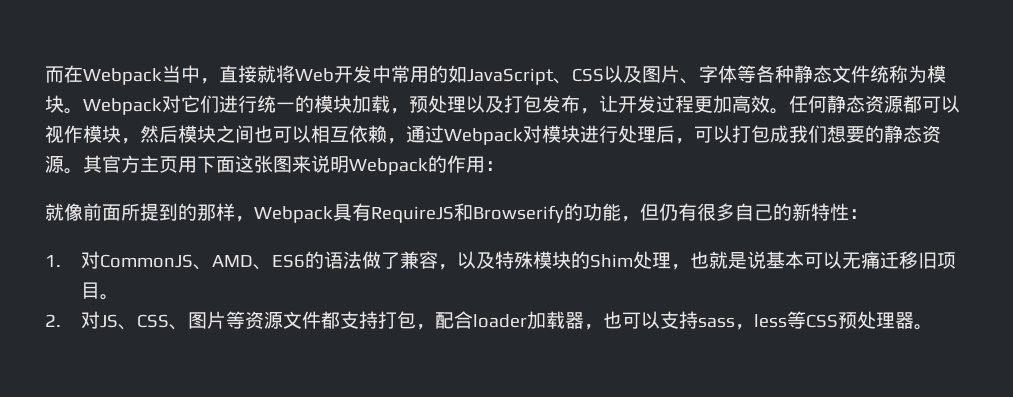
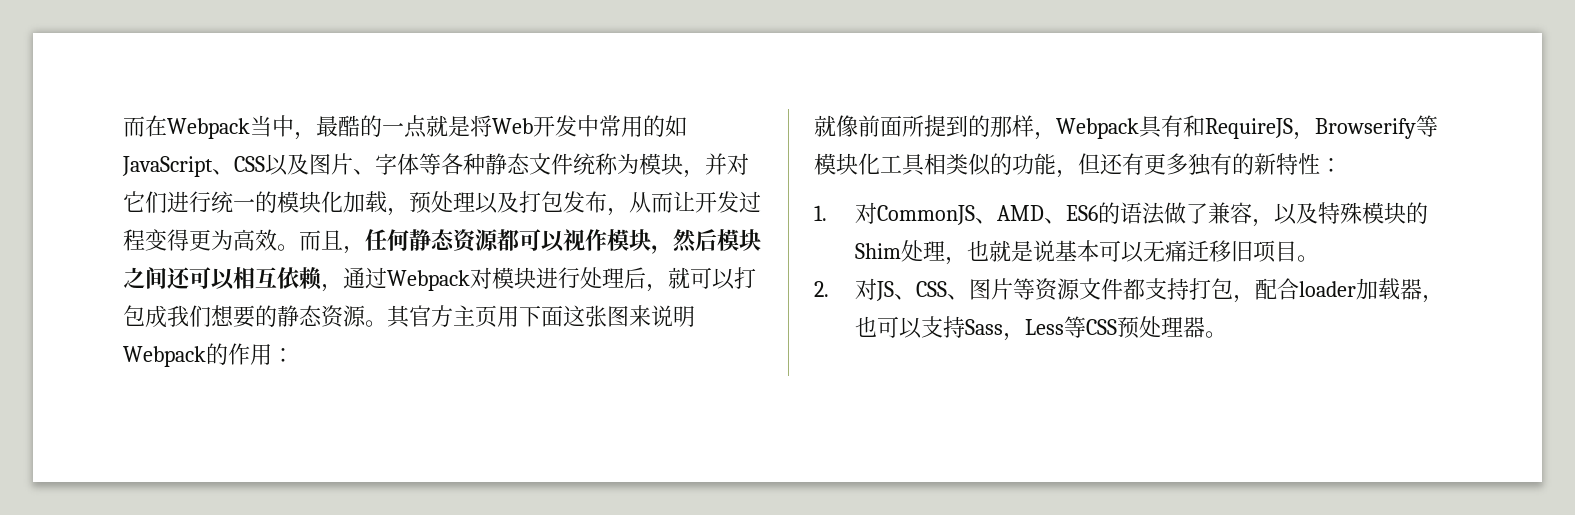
- 而在Webpack当中，直接就将Web开发中常用的如JavaScript、CSS以及图片、字体等各种静态文件统称为模块。Webpack对它们进行统一的模块加载，预处理以及打包发布，让开发过程更加高效。任何静态资源都可以视作模块，然后模块之间也可以相互依赖，通过Webpack对模块进行处理后，可以打包成我们想要的静态资源。
+ 而在Webpack当中，最酷的一点就是将Web开发中常用的如JavaScript、CSS以及图片、字体等各种静态文件统称为模块，并对它们进行统一的模块化加载，预处理以及打包发布，从而让开发过程变得更为高效。而且，任何静态资源都可以视作模块，然后模块之间还可以相互依赖，通过Webpack对模块进行处理后，就可以打包成我们想要的静态资源。
- 就像前面所提到的那样，Webpack具有RequireJS和Browserify的功能，但仍有很多自己的新特性：
+ 就像前面所提到的那样，Webpack具有和RequireJS，Browserify等模块化工具相类似的功能，但还有更多独有的新特性：
- 2.对JS、CSS、图片等资源文件都支持打包，配合loader加载器，也可以支持sass，less等CSS预处理器。
+ 2.对JS、CSS、图片等资源文件都支持打包，配合loader加载器，也可以支持Sass，Less等CSS预处理器。

